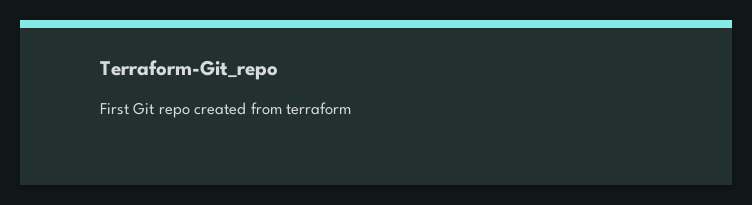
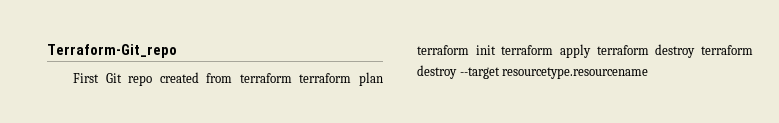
- First Git repo created from terraform
+ First Git repo created from terraform terraform plan terraform init terraform apply terraform destroy terraform destroy --target resourcetype.resourcename

